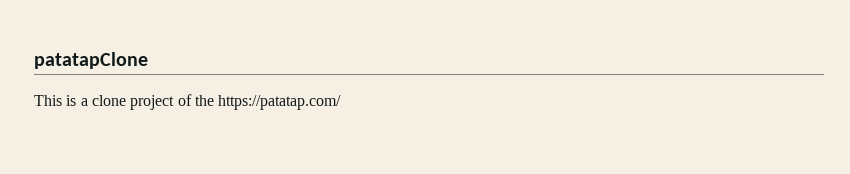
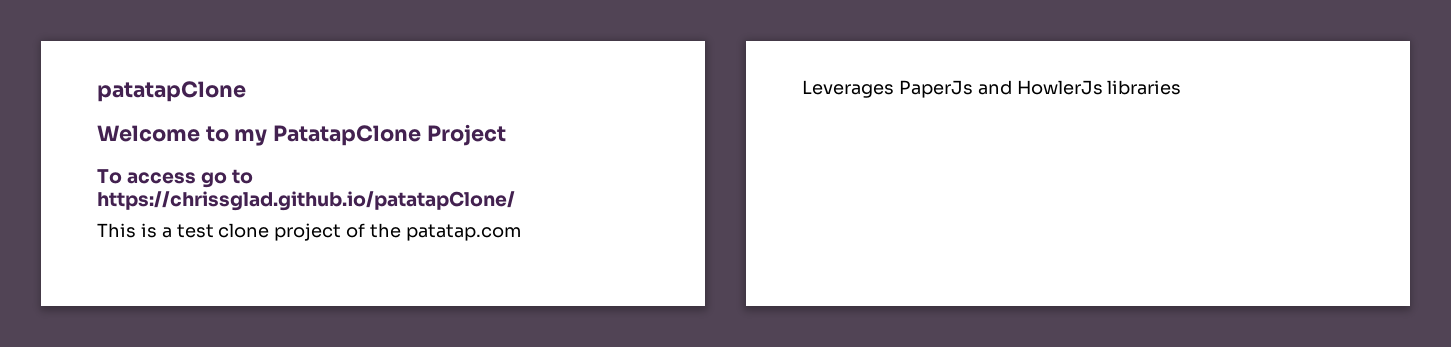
+ Welcome to my PatatapClone Project
+ To access go to https://chrissglad.github.io/patatapClone/
- This is a clone project of the https://patatap.com/
+ This is a test clone project of the patatap.com
+ Leverages PaperJs and HowlerJs libraries

